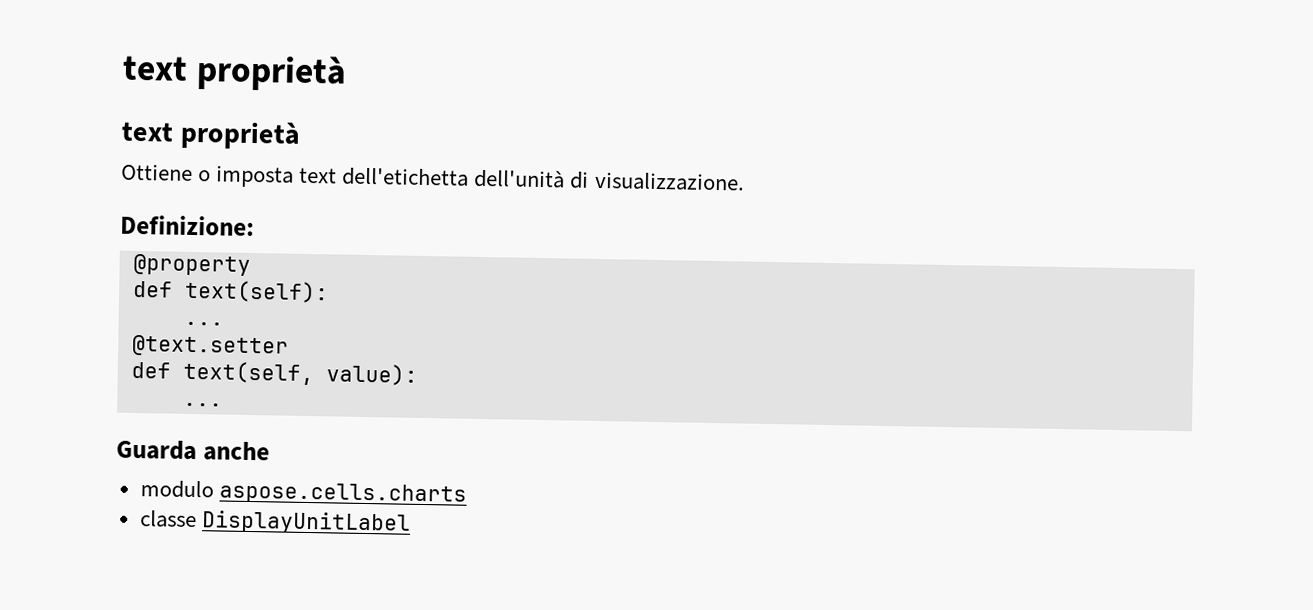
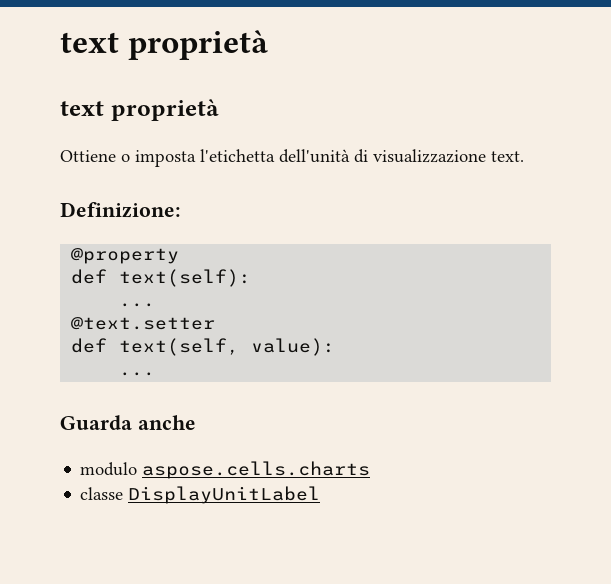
- Ottiene o imposta text dell'etichetta dell'unità di visualizzazione.
+ Ottiene o imposta l'etichetta dell'unità di visualizzazione text.

